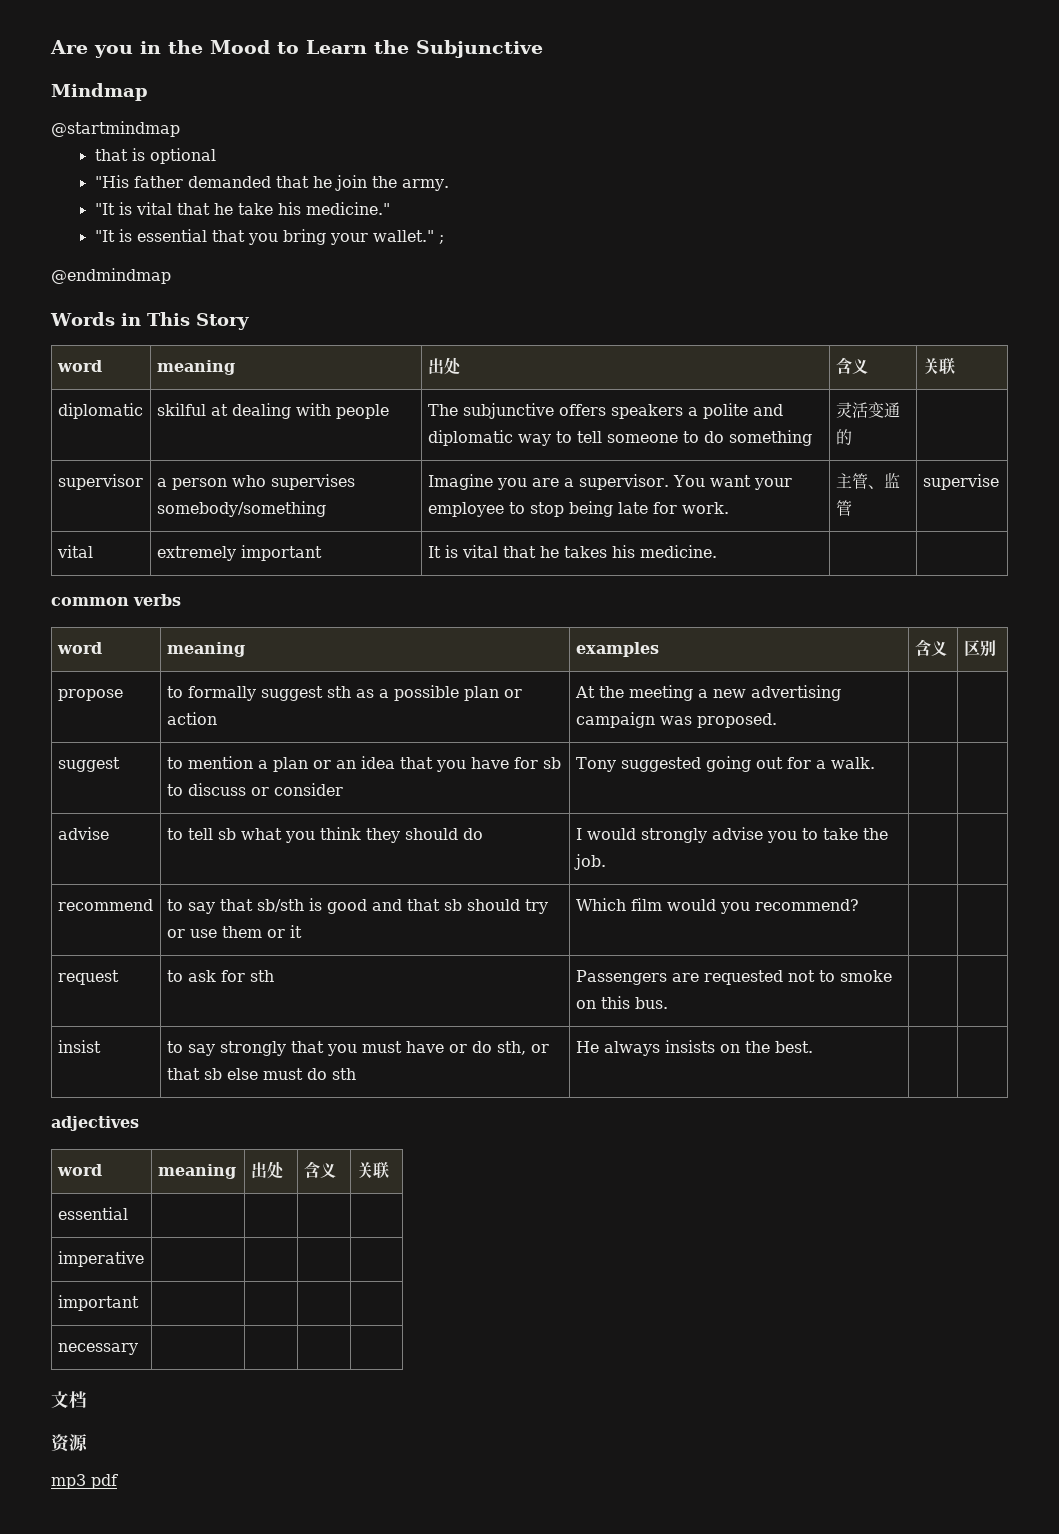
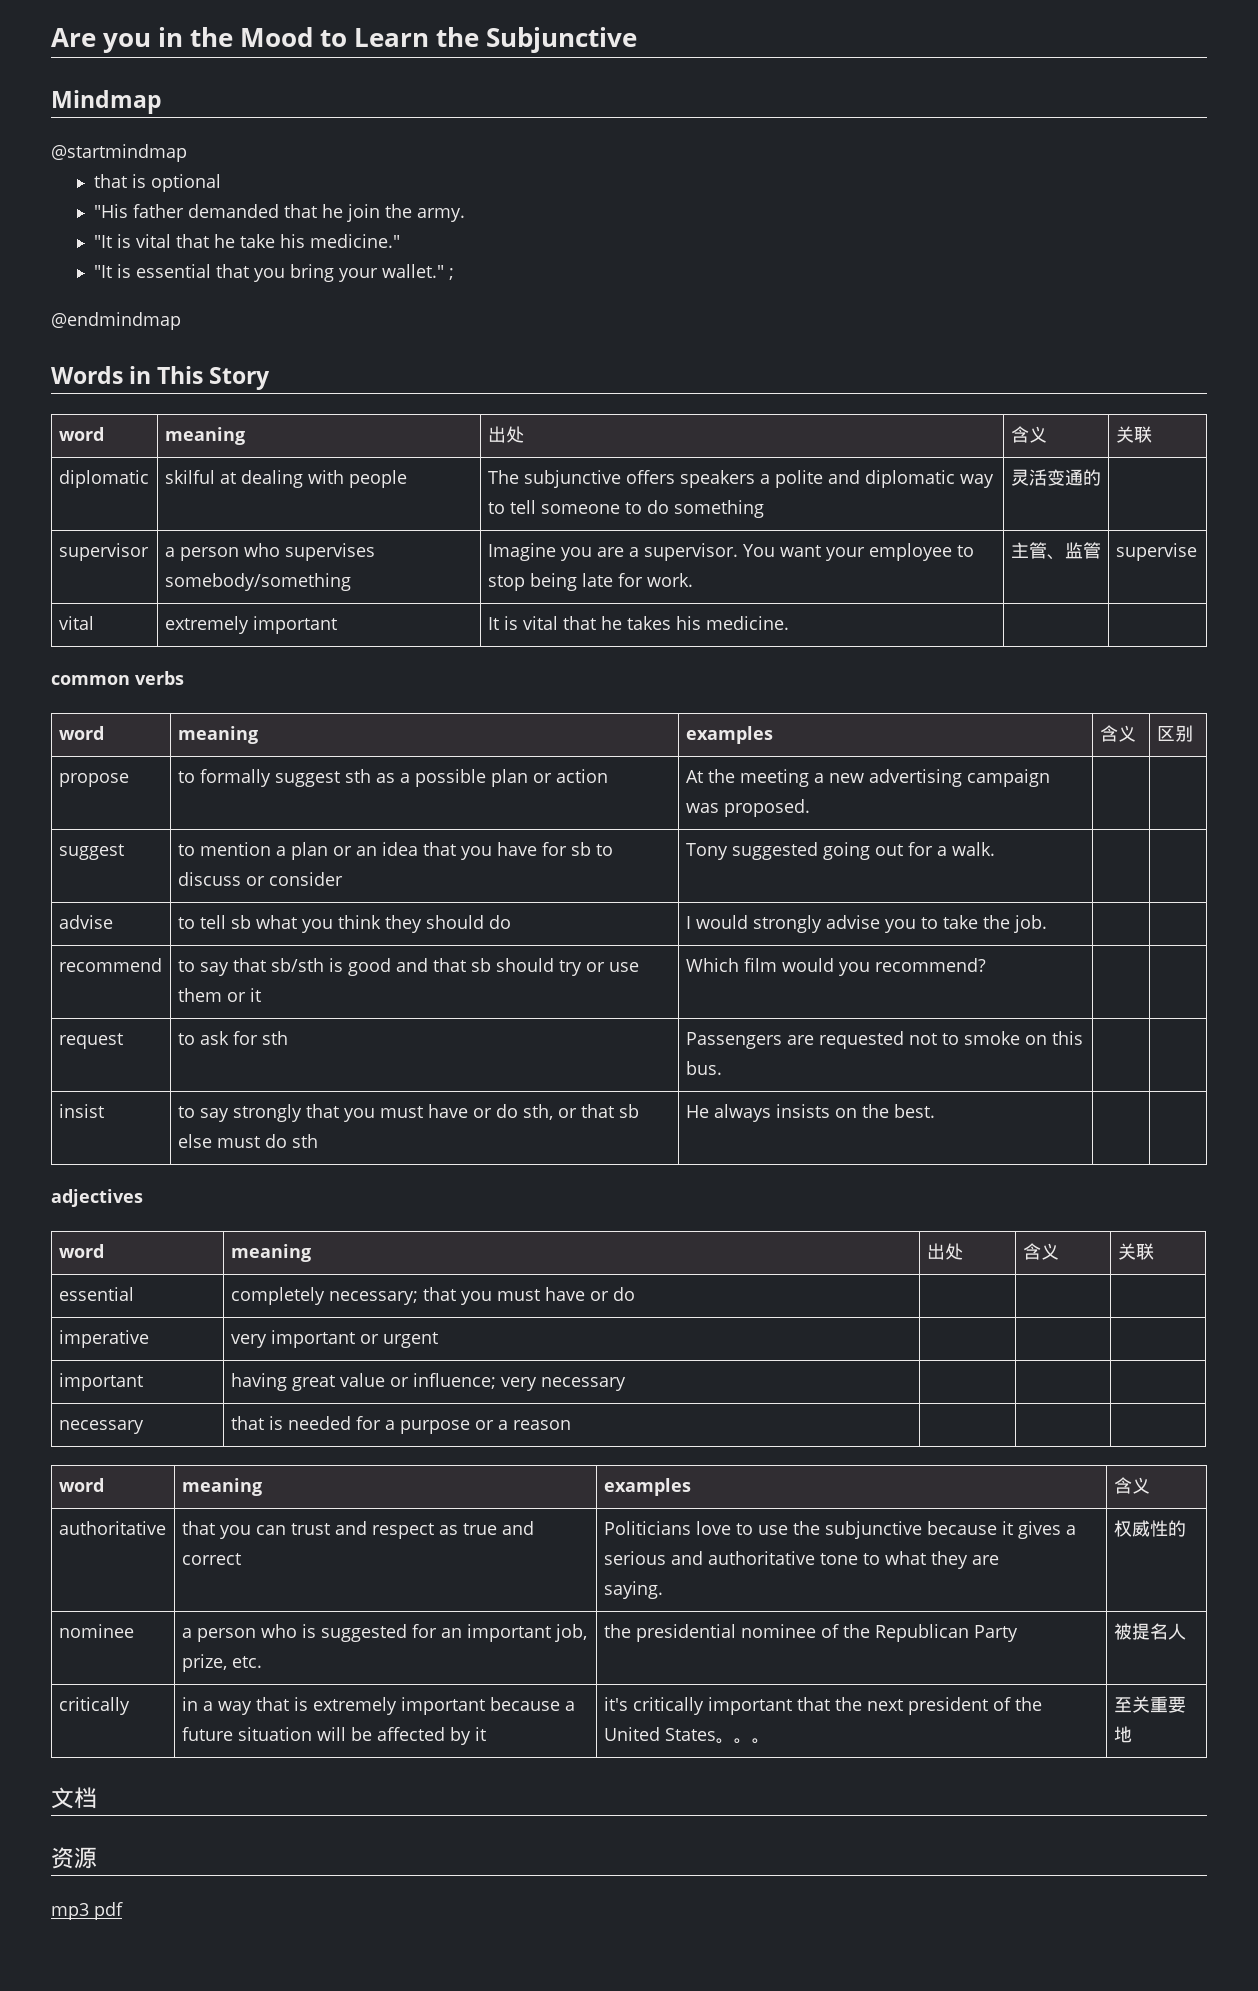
- essential | | | |
- imperative | | | |
- important | | | |
- necessary | | | |
+ essential | completely necessary; that you must have or do | | |
+ imperative | very important or urgent | | |
+ important | having great value or influence; very necessary | | |
+ necessary | that is needed for a purpose or a reason | | |
+ word | meaning | examples | 含义
+ authoritative | that you can trust and respect as true and correct | Politicians love to use the subjunctive because it gives a serious and authoritative tone to what they are
+ saying. | 权威性的
+ nominee | a person who is suggested for an important job, prize, etc. | the presidential nominee of the Republican Party | 被提名人
+ critically | in a way that is extremely important because a future situation will be affected by it | it's critically important that the next president of the United States。。。 | 至关重要地

